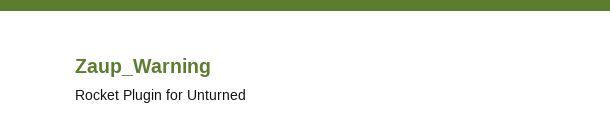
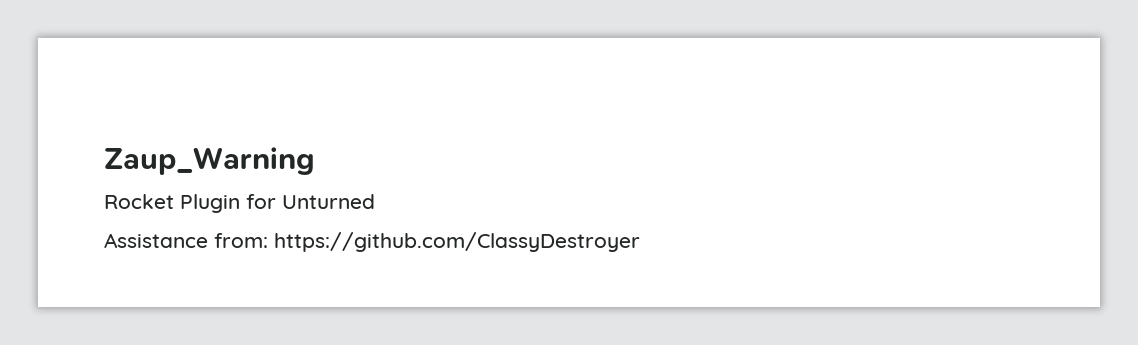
+ Assistance from: https://github.com/ClassyDestroyer

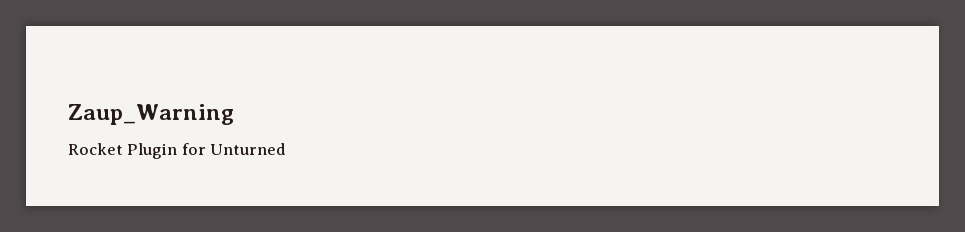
- Assistance from: https://github.com/ClassyDestroyer

